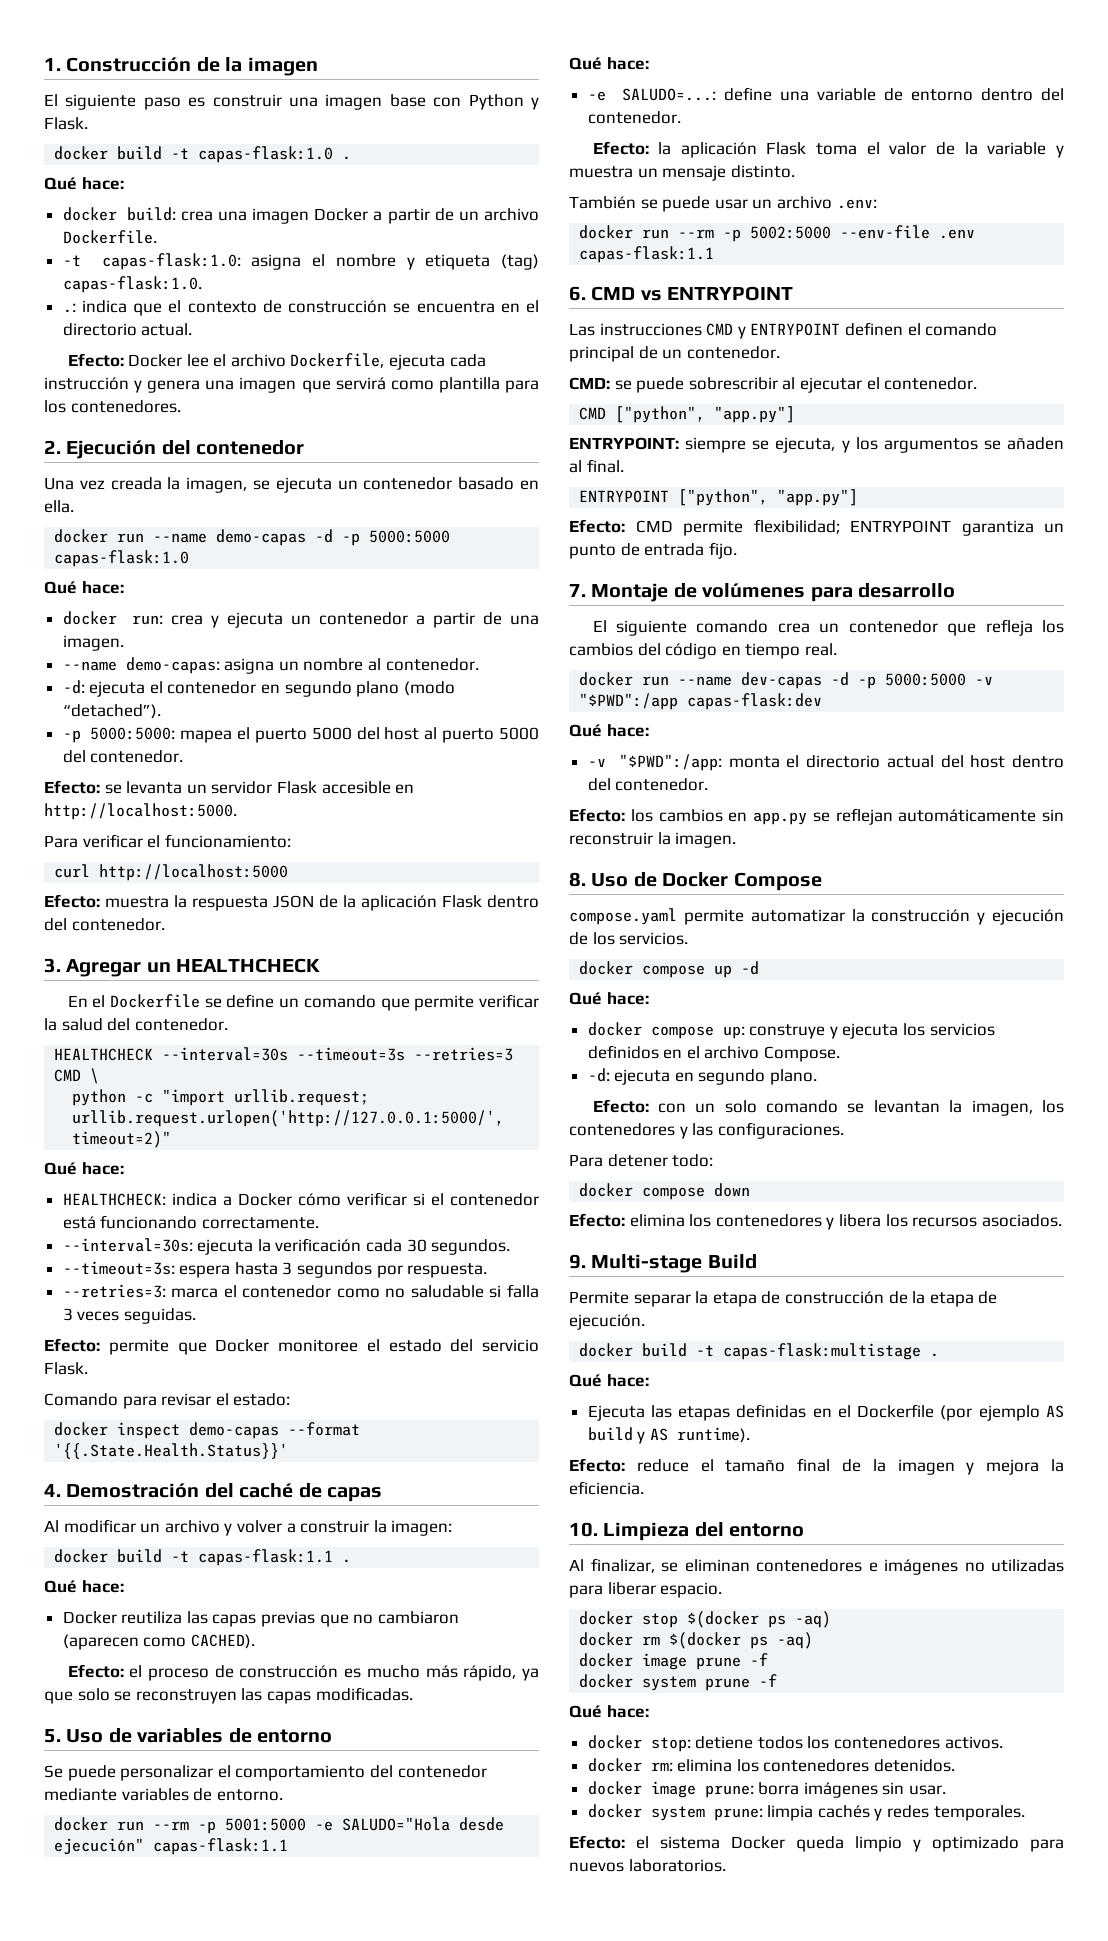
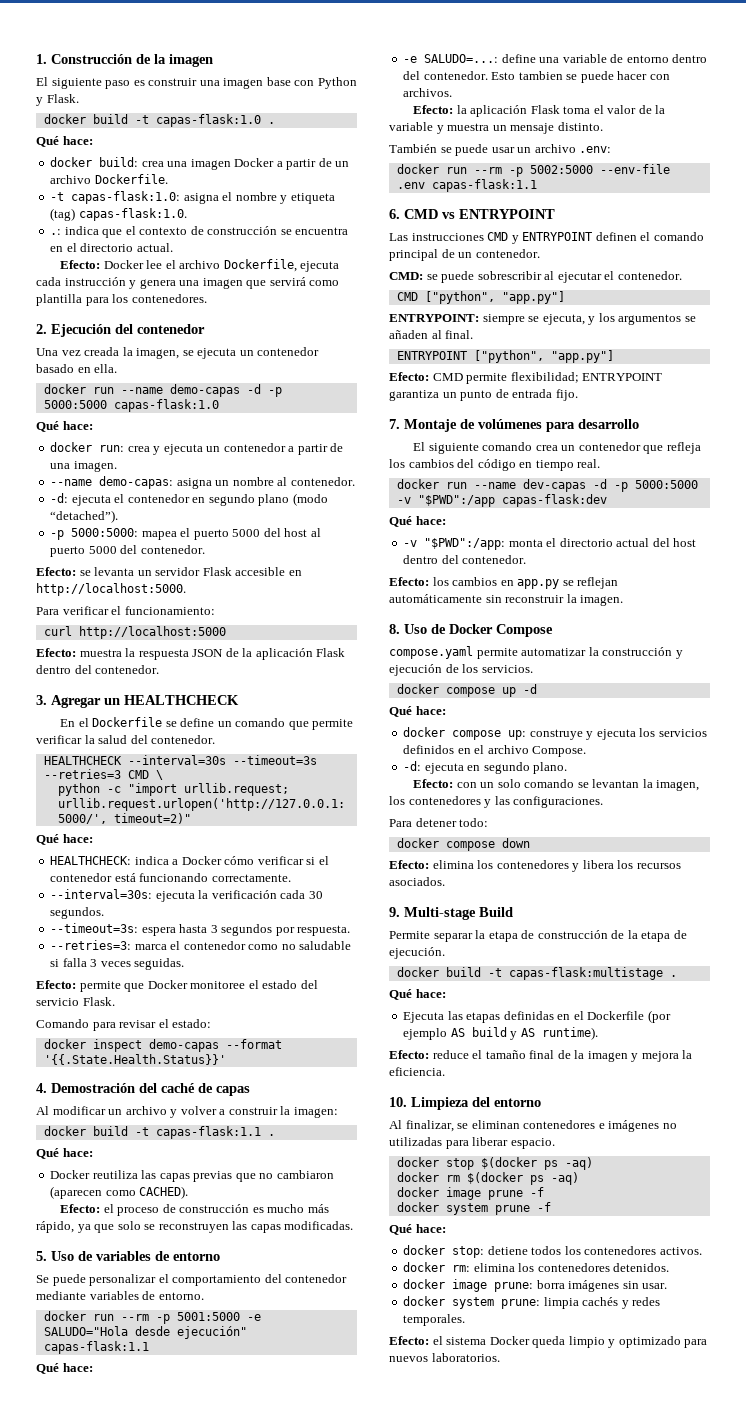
+ Esto tambien se puede hacer con archivos.

